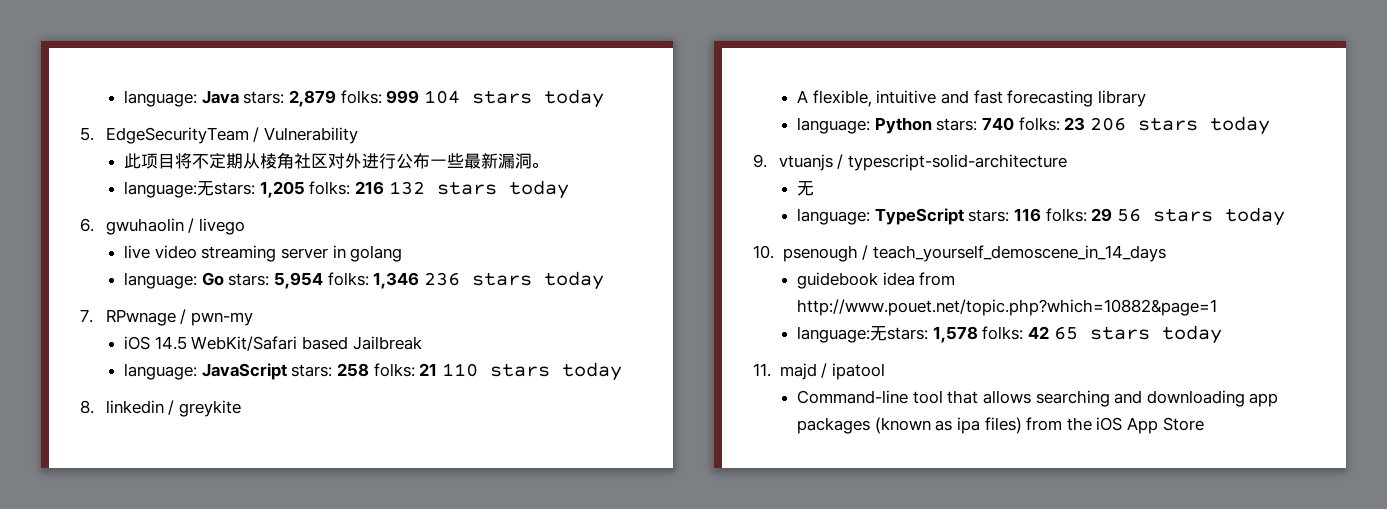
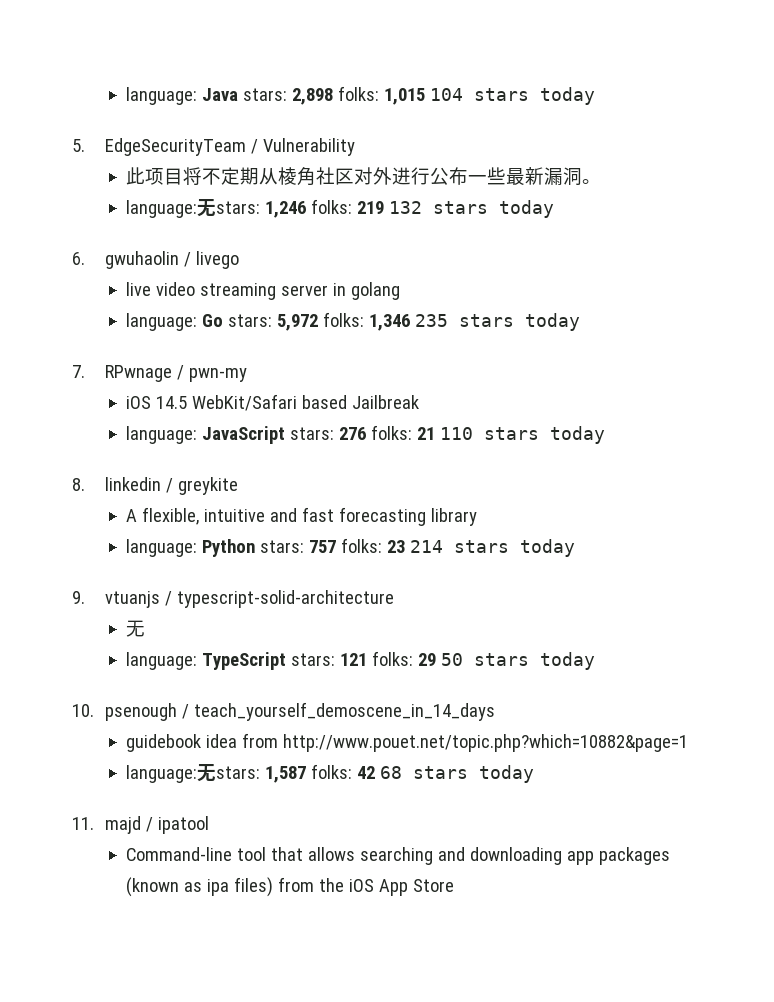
- language: Java stars: 2,879 folks: 999 104 stars today
+ language: Java stars: 2,898 folks: 1,015 104 stars today
- language:无stars: 1,205 folks: 216 132 stars today
+ language:无stars: 1,246 folks: 219 132 stars today
- language: Go stars: 5,954 folks: 1,346 236 stars today
+ language: Go stars: 5,972 folks: 1,346 235 stars today
- language: JavaScript stars: 258 folks: 21 110 stars today
+ language: JavaScript stars: 276 folks: 21 110 stars today
- language: Python stars: 740 folks: 23 206 stars today
+ language: Python stars: 757 folks: 23 214 stars today
- language: TypeScript stars: 116 folks: 29 56 stars today
+ language: TypeScript stars: 121 folks: 29 50 stars today
- language:无stars: 1,578 folks: 42 65 stars today
+ language:无stars: 1,587 folks: 42 68 stars today

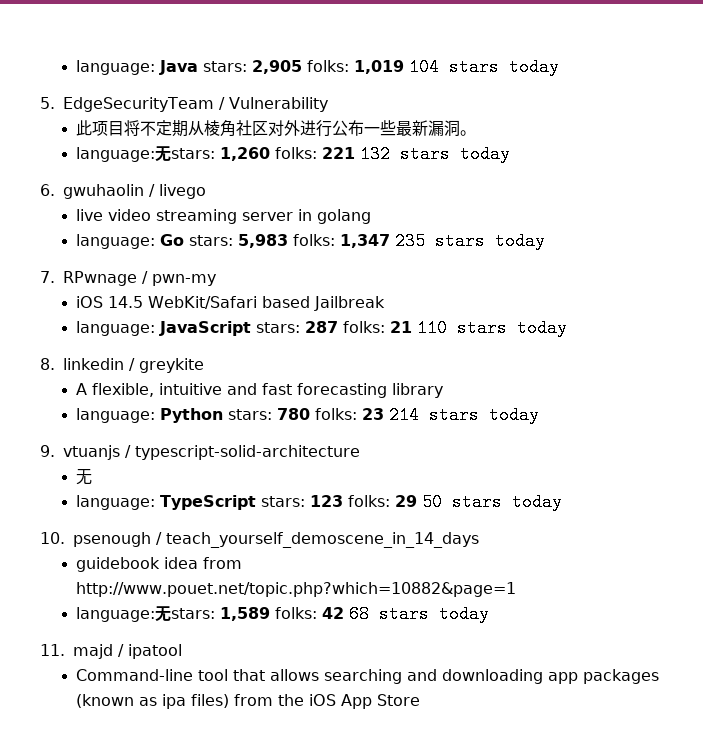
- language: Java stars: 2,898 folks: 1,015 104 stars today
+ language: Java stars: 2,905 folks: 1,019 104 stars today
- language:无stars: 1,246 folks: 219 132 stars today
+ language:无stars: 1,260 folks: 221 132 stars today
- language: Go stars: 5,972 folks: 1,346 235 stars today
+ language: Go stars: 5,983 folks: 1,347 235 stars today
- language: JavaScript stars: 276 folks: 21 110 stars today
+ language: JavaScript stars: 287 folks: 21 110 stars today
- language: Python stars: 757 folks: 23 214 stars today
+ language: Python stars: 780 folks: 23 214 stars today
- language: TypeScript stars: 121 folks: 29 50 stars today
+ language: TypeScript stars: 123 folks: 29 50 stars today
- language:无stars: 1,587 folks: 42 68 stars today
+ language:无stars: 1,589 folks: 42 68 stars today

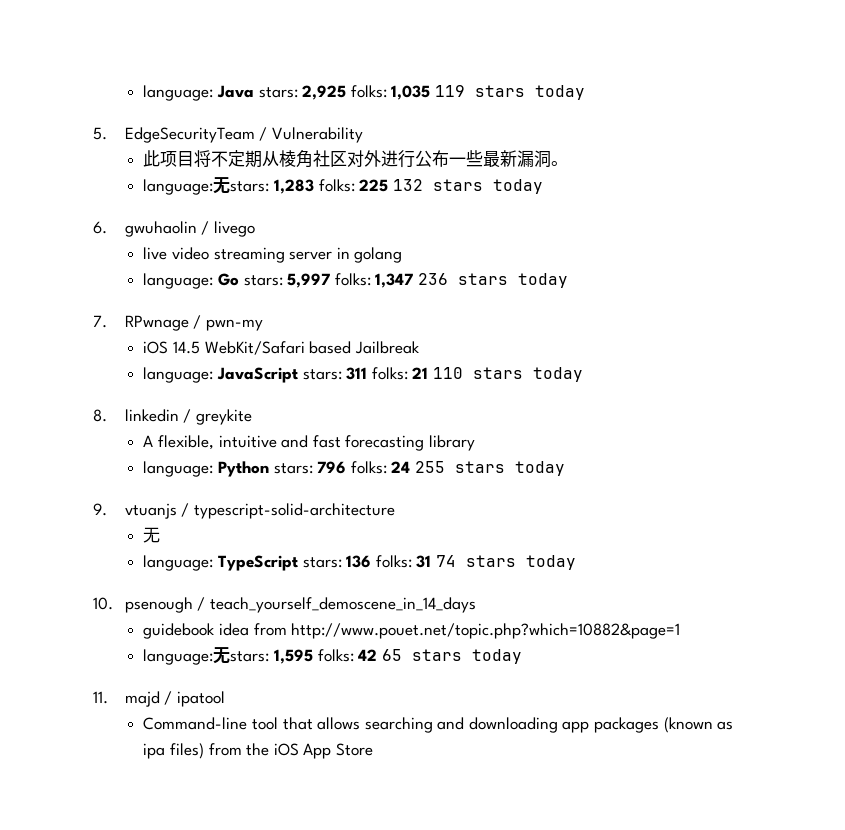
- language: Java stars: 2,905 folks: 1,019 104 stars today
+ language: Java stars: 2,925 folks: 1,035 119 stars today
- language:无stars: 1,260 folks: 221 132 stars today
+ language:无stars: 1,283 folks: 225 132 stars today
- language: Go stars: 5,983 folks: 1,347 235 stars today
+ language: Go stars: 5,997 folks: 1,347 236 stars today
- language: JavaScript stars: 287 folks: 21 110 stars today
+ language: JavaScript stars: 311 folks: 21 110 stars today
- language: Python stars: 780 folks: 23 214 stars today
+ language: Python stars: 796 folks: 24 255 stars today
- language: TypeScript stars: 123 folks: 29 50 stars today
+ language: TypeScript stars: 136 folks: 31 74 stars today
- language:无stars: 1,589 folks: 42 68 stars today
+ language:无stars: 1,595 folks: 42 65 stars today

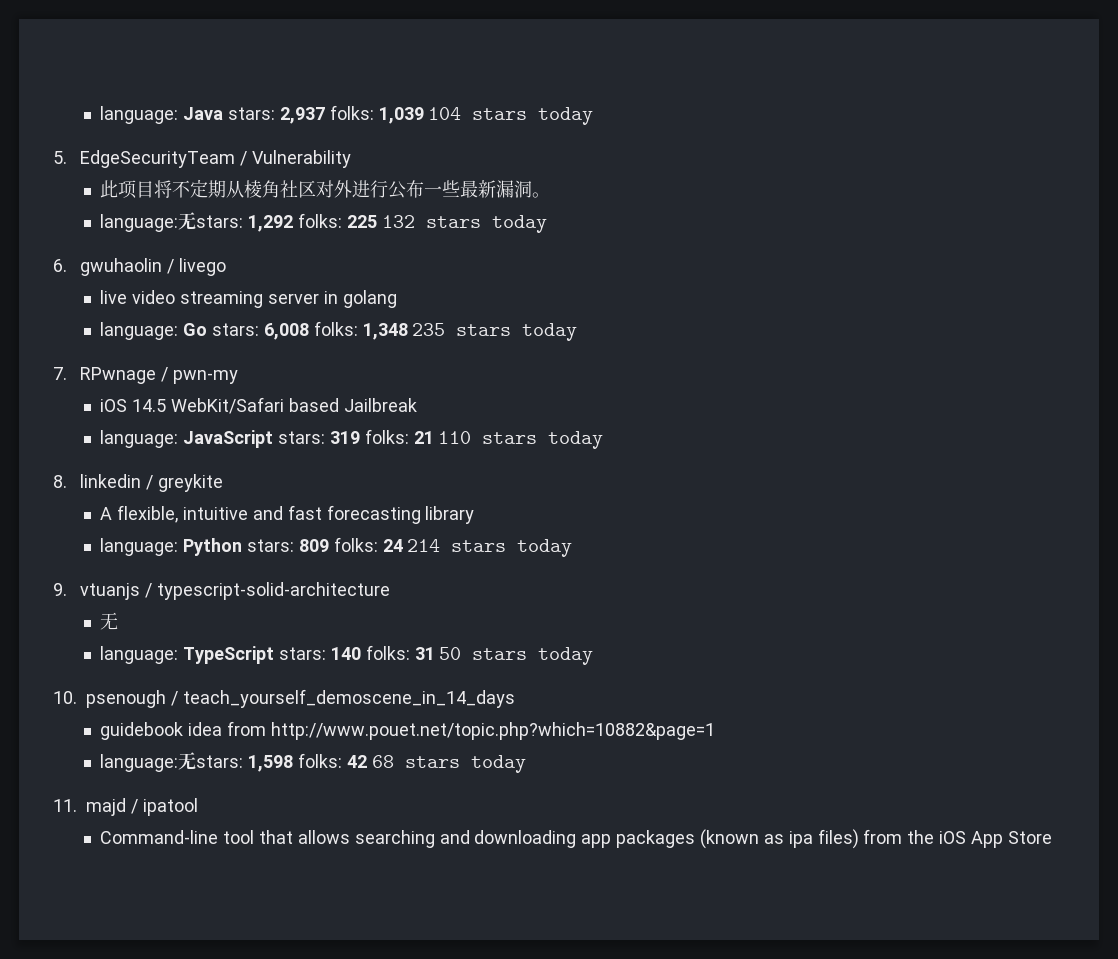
- language: Java stars: 2,925 folks: 1,035 119 stars today
+ language: Java stars: 2,937 folks: 1,039 104 stars today
- language:无stars: 1,283 folks: 225 132 stars today
+ language:无stars: 1,292 folks: 225 132 stars today
- language: Go stars: 5,997 folks: 1,347 236 stars today
+ language: Go stars: 6,008 folks: 1,348 235 stars today
- language: JavaScript stars: 311 folks: 21 110 stars today
+ language: JavaScript stars: 319 folks: 21 110 stars today
- language: Python stars: 796 folks: 24 255 stars today
+ language: Python stars: 809 folks: 24 214 stars today
- language: TypeScript stars: 136 folks: 31 74 stars today
+ language: TypeScript stars: 140 folks: 31 50 stars today
- language:无stars: 1,595 folks: 42 65 stars today
+ language:无stars: 1,598 folks: 42 68 stars today

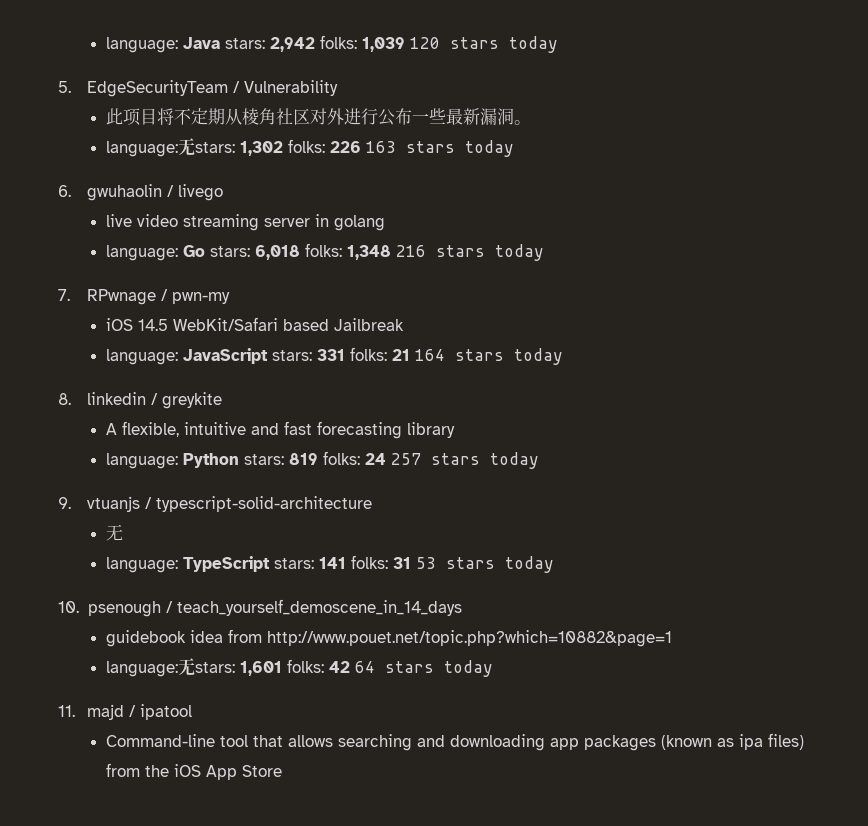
- language: Java stars: 2,937 folks: 1,039 104 stars today
+ language: Java stars: 2,942 folks: 1,039 120 stars today
- language:无stars: 1,292 folks: 225 132 stars today
+ language:无stars: 1,302 folks: 226 163 stars today
- language: Go stars: 6,008 folks: 1,348 235 stars today
+ language: Go stars: 6,018 folks: 1,348 216 stars today
- language: JavaScript stars: 319 folks: 21 110 stars today
+ language: JavaScript stars: 331 folks: 21 164 stars today
- language: Python stars: 809 folks: 24 214 stars today
+ language: Python stars: 819 folks: 24 257 stars today
- language: TypeScript stars: 140 folks: 31 50 stars today
+ language: TypeScript stars: 141 folks: 31 53 stars today
- language:无stars: 1,598 folks: 42 68 stars today
+ language:无stars: 1,601 folks: 42 64 stars today

